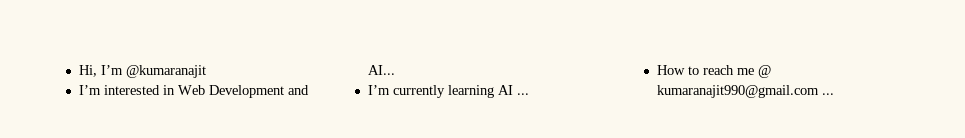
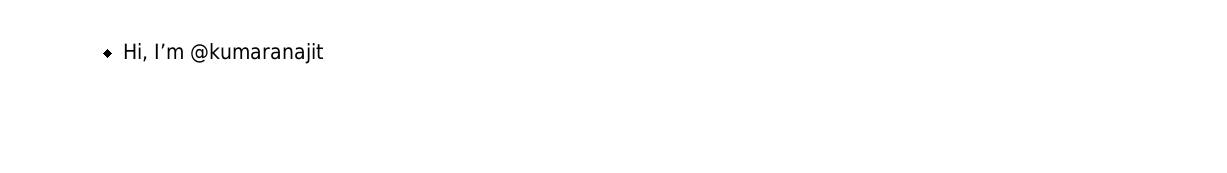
- I’m interested in Web Development and AI...
- I’m currently learning AI ...
- How to reach me @ kumaranajit990@gmail.com ...

